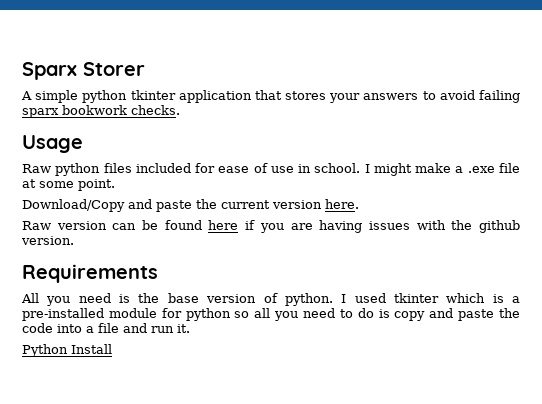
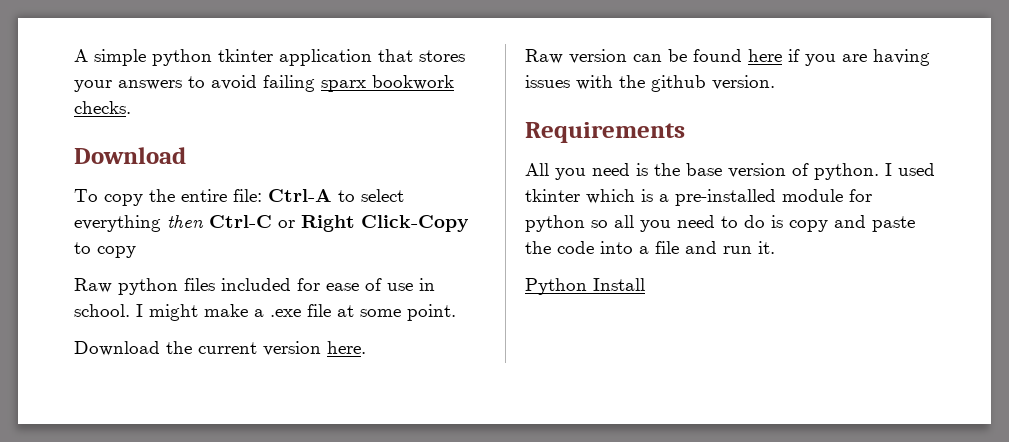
- Sparx Storer
  A simple python tkinter application that stores your answers to avoid failing sparx bookwork checks.
- Usage
+ Download
+ To copy the entire file: Ctrl-A to select everything then Ctrl-C or Right Click-Copy to copy
- Download/Copy and paste the current version here.
+ Download the current version here.

